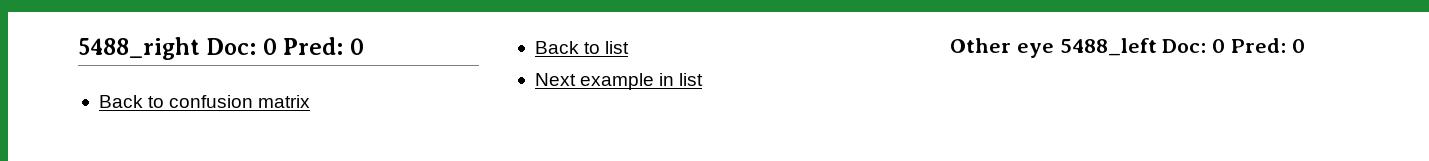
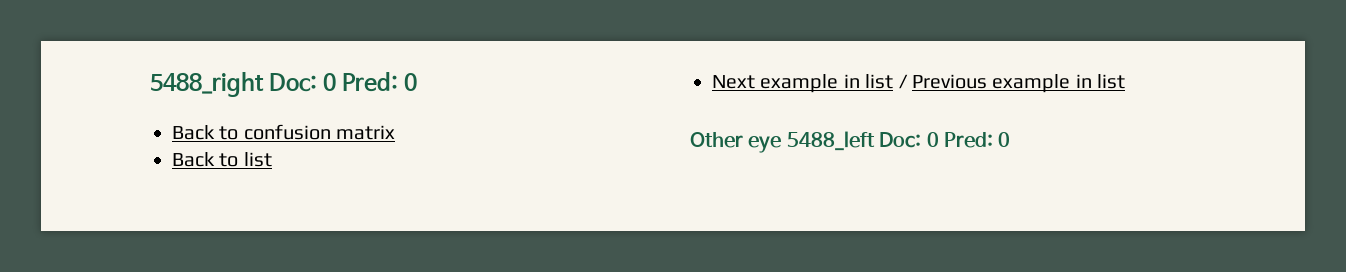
- Next example in list
+ Next example in list / Previous example in list

